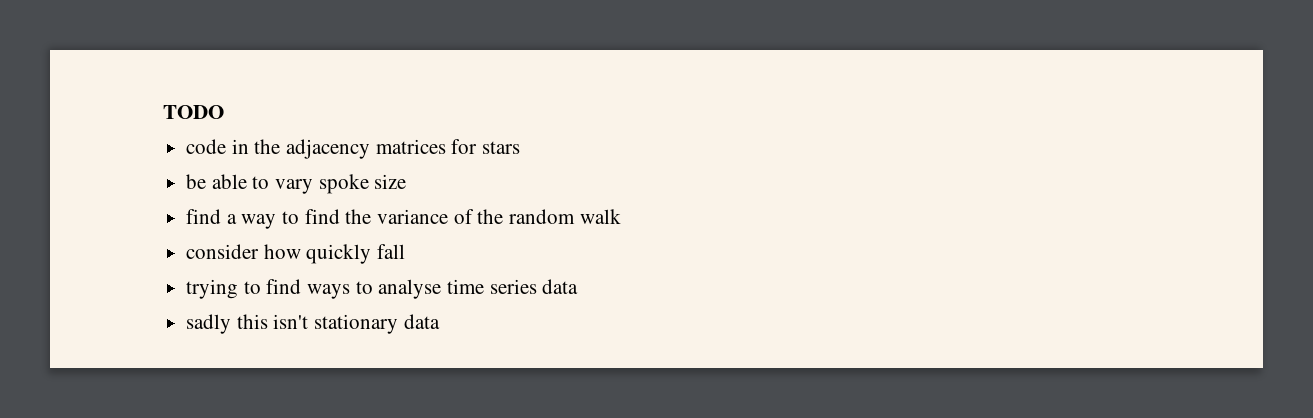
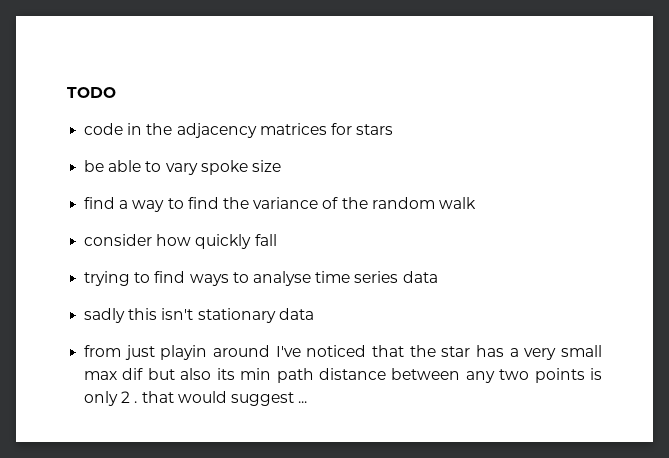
+ from just playin around I've noticed that the star has a very small max dif but also its min path distance between any two points is only 2 . that would suggest ...

